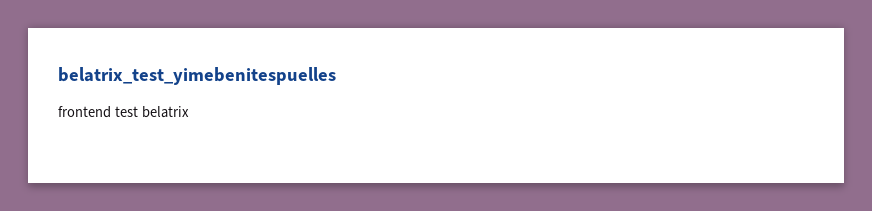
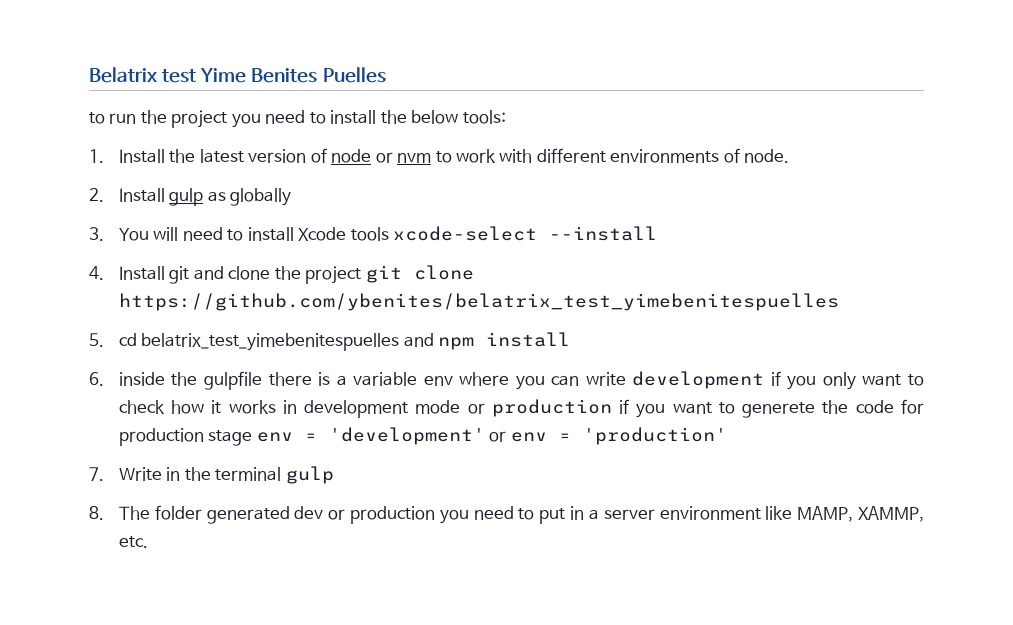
- belatrix_test_yimebenitespuelles
- frontend test belatrix
+ Belatrix test Yime Benites Puelles
+ to run the project you need to install the below tools:
+ 1. Install the latest version of node or nvm to work with different environments of node.
+ 2. Install gulp as globally
+ 3. You will need to install Xcode tools xcode-select --install
+ 4. Install git and clone the project git clone https://github.com/ybenites/belatrix_test_yimebenitespuelles
+ 5. cd belatrix_test_yimebenitespuelles and npm install
+ 6. inside the gulpfile there is a variable env where you can write development if you only want to check how it works in development mode or production if you want to generete the code for production stage env = 'development' or env = 'production'
+ 7. Write in the terminal gulp
+ 8. The folder generated dev or production you need to put in a server environment like MAMP, XAMMP, etc.

